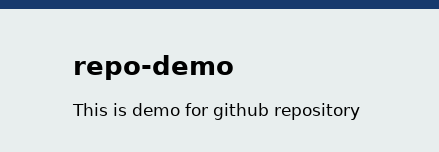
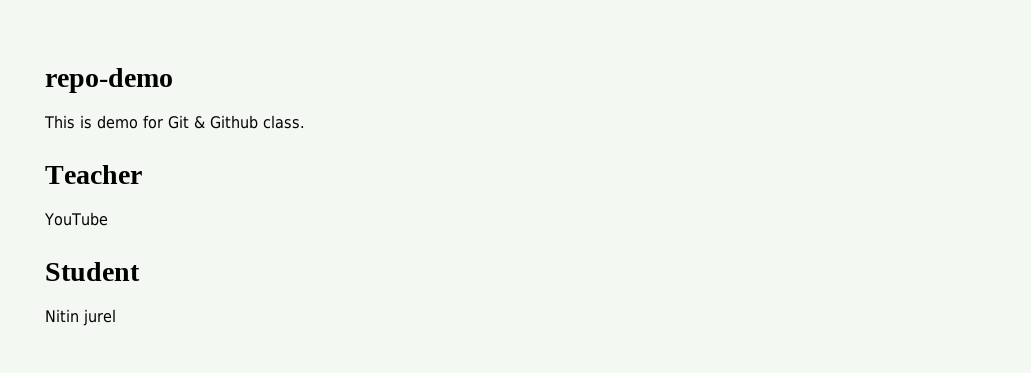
- This is demo for github repository
+ This is demo for Git & Github class.
+ Teacher
+ YouTube
+ Student
+ Nitin jurel

